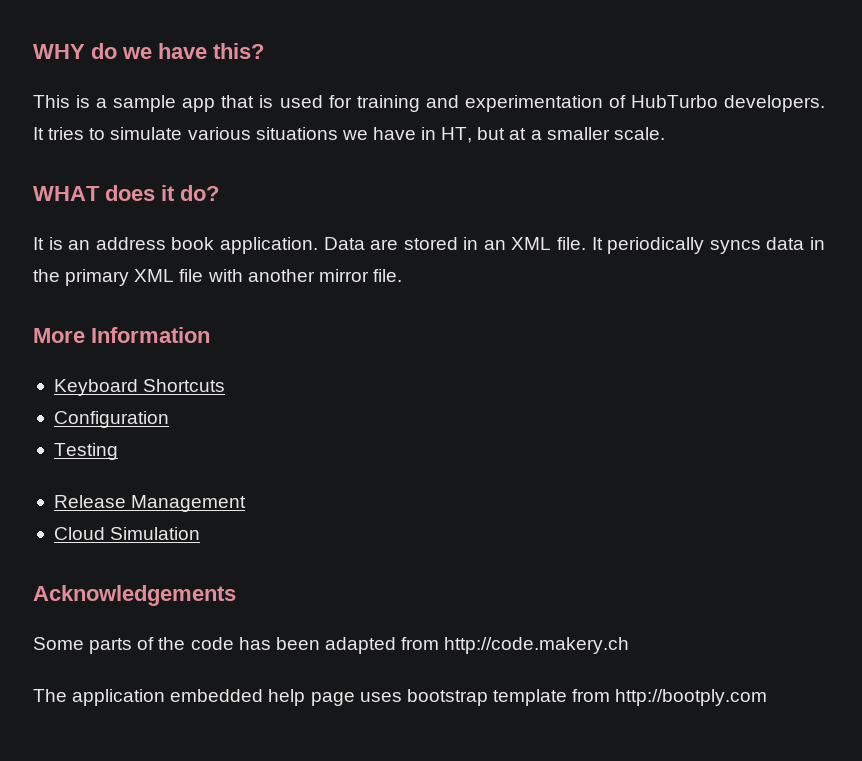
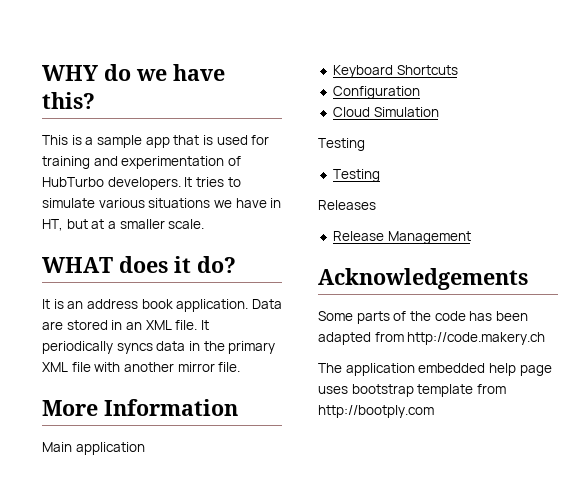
+ Main application
+ Cloud Simulation
  Testing
+ Testing
+ Releases
- Cloud Simulation

